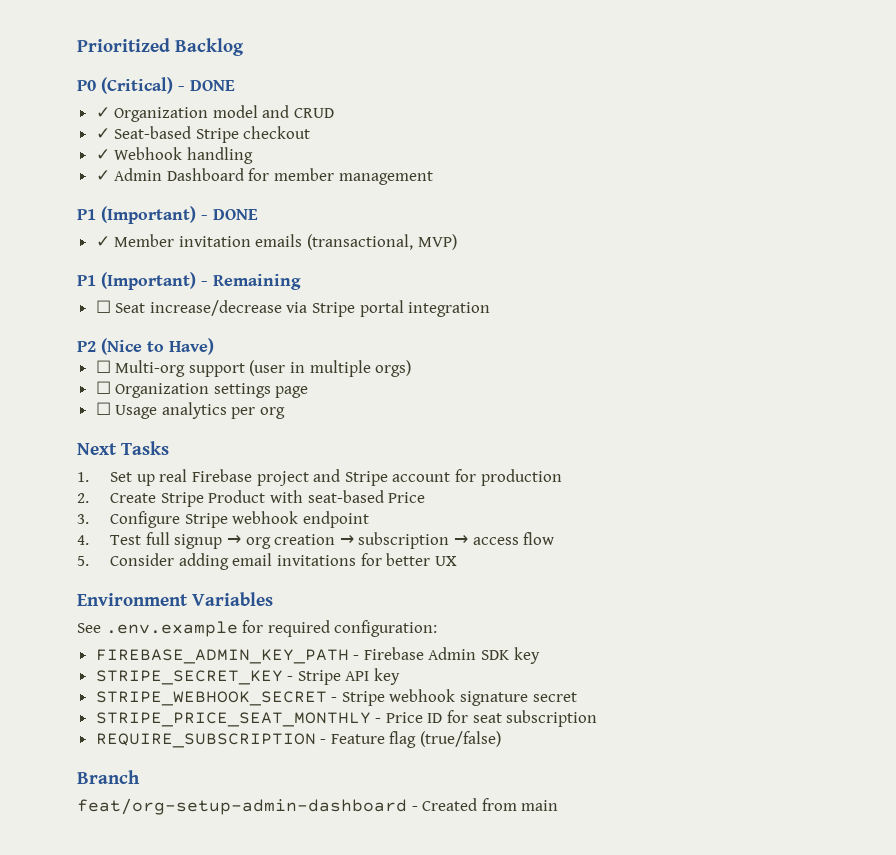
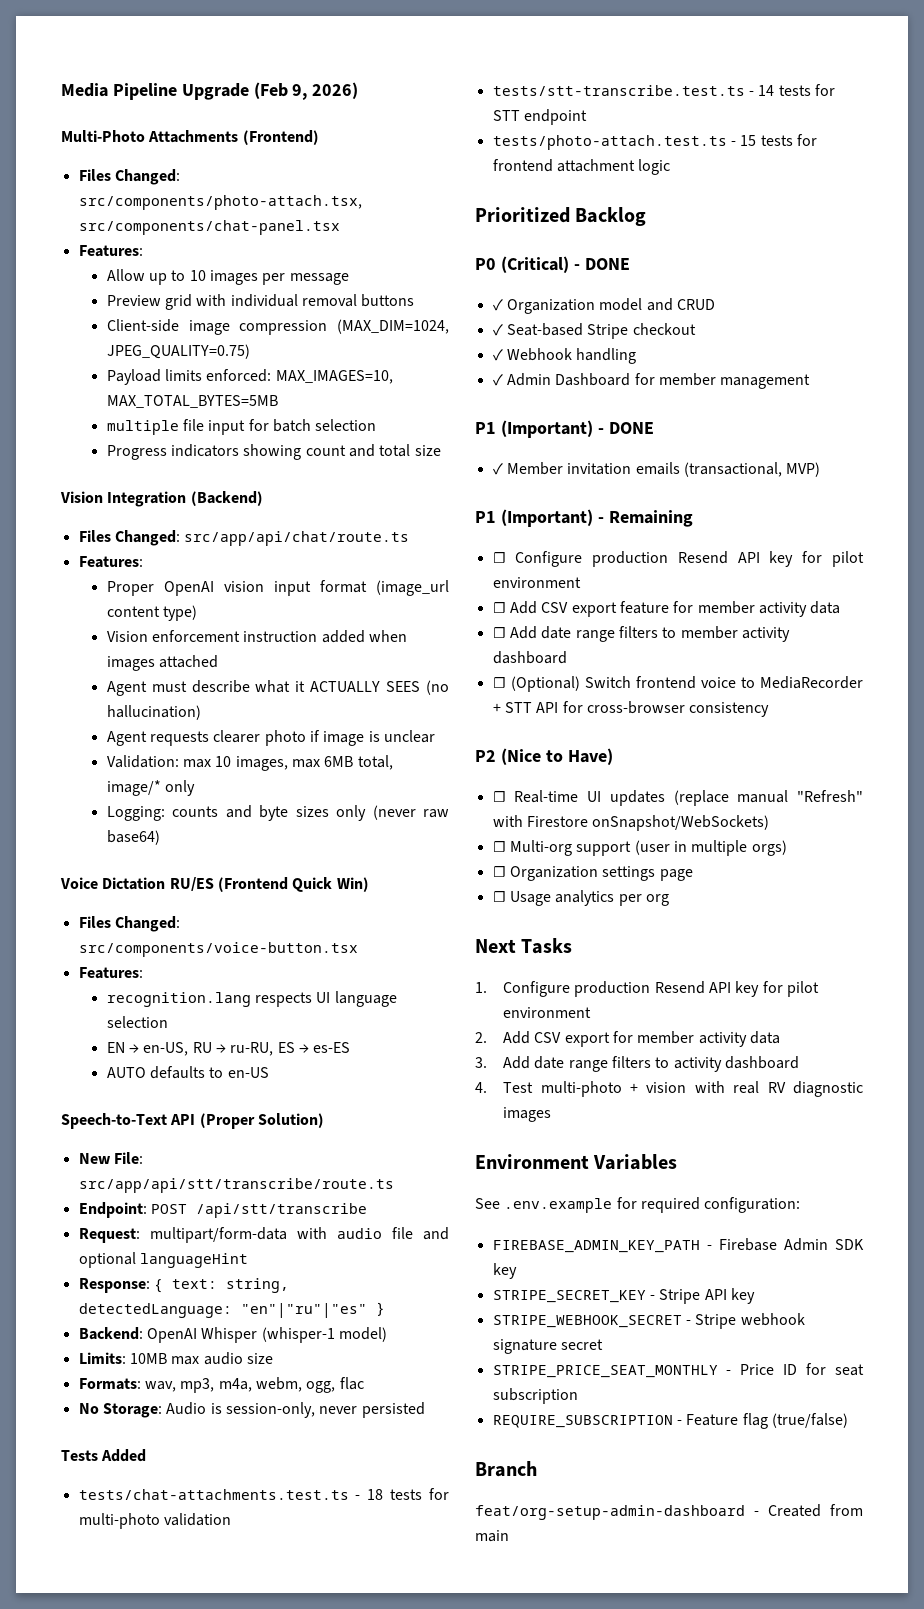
+ Media Pipeline Upgrade (Feb 9, 2026)
+ Multi-Photo Attachments (Frontend)
+ Files Changed: src/components/photo-attach.tsx, src/components/chat-panel.tsx
+ Features:
+ Allow up to 10 images per message
+ Preview grid with individual removal buttons
+ Client-side image compression (MAX_DIM=1024, JPEG_QUALITY=0.75)
+ Payload limits enforced: MAX_IMAGES=10, MAX_TOTAL_BYTES=5MB
+ multiple file input for batch selection
+ Progress indicators showing count and total size
+ Vision Integration (Backend)
+ Files Changed: src/app/api/chat/route.ts
+ Features:
+ Proper OpenAI vision input format (image_url content type)
+ Vision enforcement instruction added when images attached
+ Agent must describe what it ACTUALLY SEES (no hallucination)
+ Agent requests clearer photo if image is unclear
+ Validation: max 10 images, max 6MB total, image/* only
+ Logging: counts and byte sizes only (never raw base64)
+ Voice Dictation RU/ES (Frontend Quick Win)
+ Files Changed: src/components/voice-button.tsx
+ Features:
+ recognition.lang respects UI language selection
+ EN → en-US, RU → ru-RU, ES → es-ES
+ AUTO defaults to en-US
+ Speech-to-Text API (Proper Solution)
+ New File: src/app/api/stt/transcribe/route.ts
+ Endpoint: POST /api/stt/transcribe
+ Request: multipart/form-data with audio file and optional languageHint
+ Response: { text: string, detectedLanguage: "en"|"ru"|"es" }
+ Backend: OpenAI Whisper (whisper-1 model)
+ Limits: 10MB max audio size
+ Formats: wav, mp3, m4a, webm, ogg, flac
+ No Storage: Audio is session-only, never persisted
+ Tests Added
+ tests/chat-attachments.test.ts - 18 tests for multi-photo validation
+ tests/stt-transcribe.test.ts - 14 tests for STT endpoint
+ tests/photo-attach.test.ts - 15 tests for frontend attachment logic
- ☐ Seat increase/decrease via Stripe portal integration
+ ☐ Configure production Resend API key for pilot environment
+ ☐ Add CSV export feature for member activity data
+ ☐ Add date range filters to member activity dashboard
+ ☐ (Optional) Switch frontend voice to MediaRecorder + STT API for cross-browser consistency
  P2 (Nice to Have)
+ ☐ Real-time UI updates (replace manual "Refresh" with Firestore onSnapshot/WebSockets)
- 1. Set up real Firebase project and Stripe account for production
- 2. Create Stripe Product with seat-based Price
- 3. Configure Stripe webhook endpoint
- 4. Test full signup → org creation → subscription → access flow
- 5. Consider adding email invitations for better UX
+ 1. Configure production Resend API key for pilot environment
+ 2. Add CSV export for member activity data
+ 3. Add date range filters to activity dashboard
+ 4. Test multi-photo + vision with real RV diagnostic images

